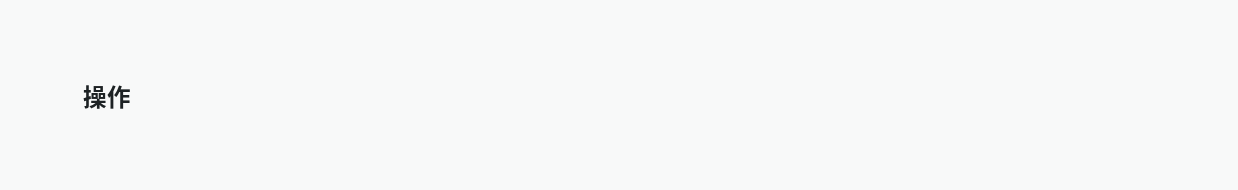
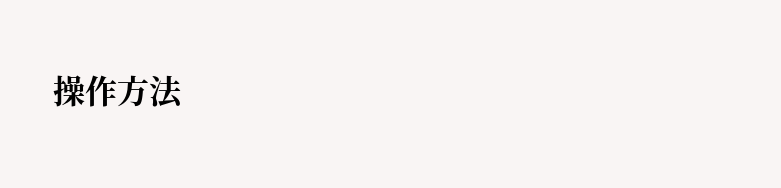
- 操作
+ 操作方法

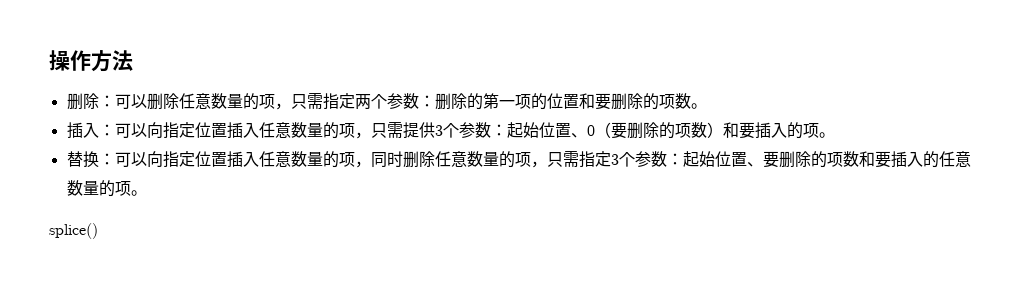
+ 删除：可以删除任意数量的项，只需指定两个参数：删除的第一项的位置和要删除的项数。
+ 插入：可以向指定位置插入任意数量的项，只需提供3个参数：起始位置、0（要删除的项数）和要插入的项。
+ 替换：可以向指定位置插入任意数量的项，同时删除任意数量的项，只需指定3个参数：起始位置、要删除的项数和要插入的任意数量的项。
+ splice()

